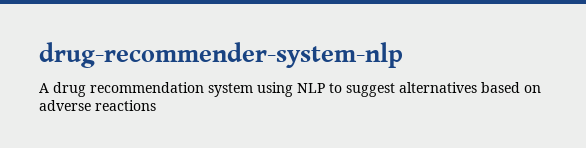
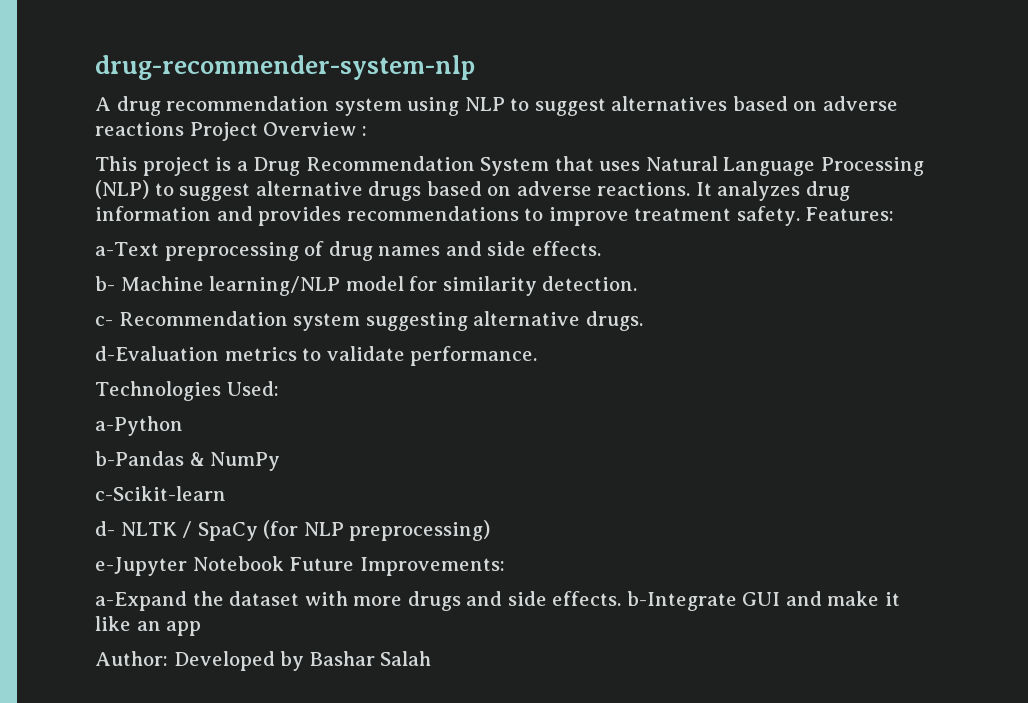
- A drug recommendation system using NLP to suggest alternatives based on adverse reactions
+ A drug recommendation system using NLP to suggest alternatives based on adverse reactions Project Overview :
+ This project is a Drug Recommendation System that uses Natural Language Processing (NLP) to suggest alternative drugs based on adverse reactions. It analyzes drug information and provides recommendations to improve treatment safety. Features:
+ a-Text preprocessing of drug names and side effects.
+ b- Machine learning/NLP model for similarity detection.
+ c- Recommendation system suggesting alternative drugs.
+ d-Evaluation metrics to validate performance.
+ Technologies Used:
+ a-Python
+ b-Pandas & NumPy
+ c-Scikit-learn
+ d- NLTK / SpaCy (for NLP preprocessing)
+ e-Jupyter Notebook Future Improvements:
+ a-Expand the dataset with more drugs and side effects. b-Integrate GUI and make it like an app
+ Author: Developed by Bashar Salah

